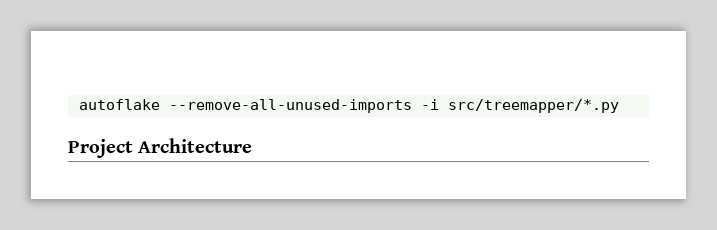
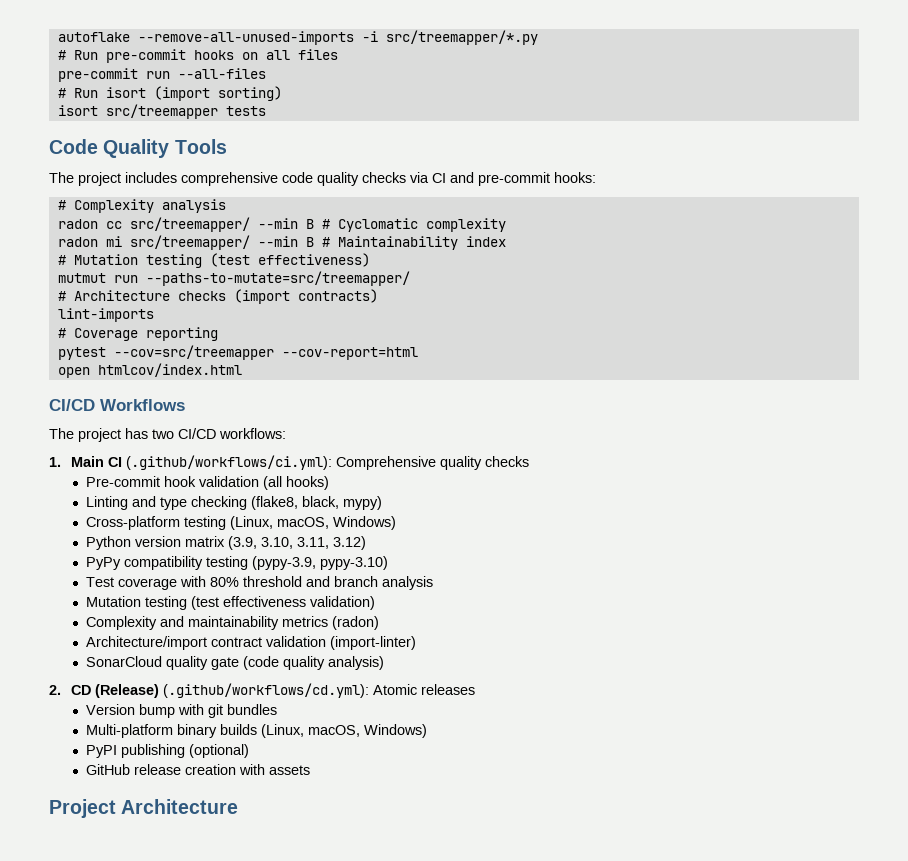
+ # Run pre-commit hooks on all files
+ pre-commit run --all-files
+ # Run isort (import sorting)
+ isort src/treemapper tests
+ Code Quality Tools
+ The project includes comprehensive code quality checks via CI and pre-commit hooks:
+ # Complexity analysis
+ radon cc src/treemapper/ --min B # Cyclomatic complexity
+ radon mi src/treemapper/ --min B # Maintainability index
+ # Mutation testing (test effectiveness)
+ mutmut run --paths-to-mutate=src/treemapper/
+ # Architecture checks (import contracts)
+ lint-imports
+ # Coverage reporting
+ pytest --cov=src/treemapper --cov-report=html
+ open htmlcov/index.html
+ CI/CD Workflows
+ The project has two CI/CD workflows:
+ 1. Main CI (.github/workflows/ci.yml): Comprehensive quality checks
+ Pre-commit hook validation (all hooks)
+ Linting and type checking (flake8, black, mypy)
+ Cross-platform testing (Linux, macOS, Windows)
+ Python version matrix (3.9, 3.10, 3.11, 3.12)
+ PyPy compatibility testing (pypy-3.9, pypy-3.10)
+ Test coverage with 80% threshold and branch analysis
+ Mutation testing (test effectiveness validation)
+ Complexity and maintainability metrics (radon)
+ Architecture/import contract validation (import-linter)
+ SonarCloud quality gate (code quality analysis)
+ 2. CD (Release) (.github/workflows/cd.yml): Atomic releases
+ Version bump with git bundles
+ Multi-platform binary builds (Linux, macOS, Windows)
+ PyPI publishing (optional)
+ GitHub release creation with assets

